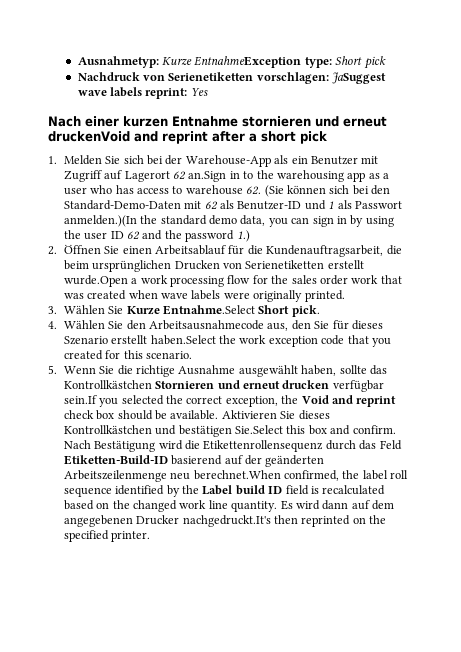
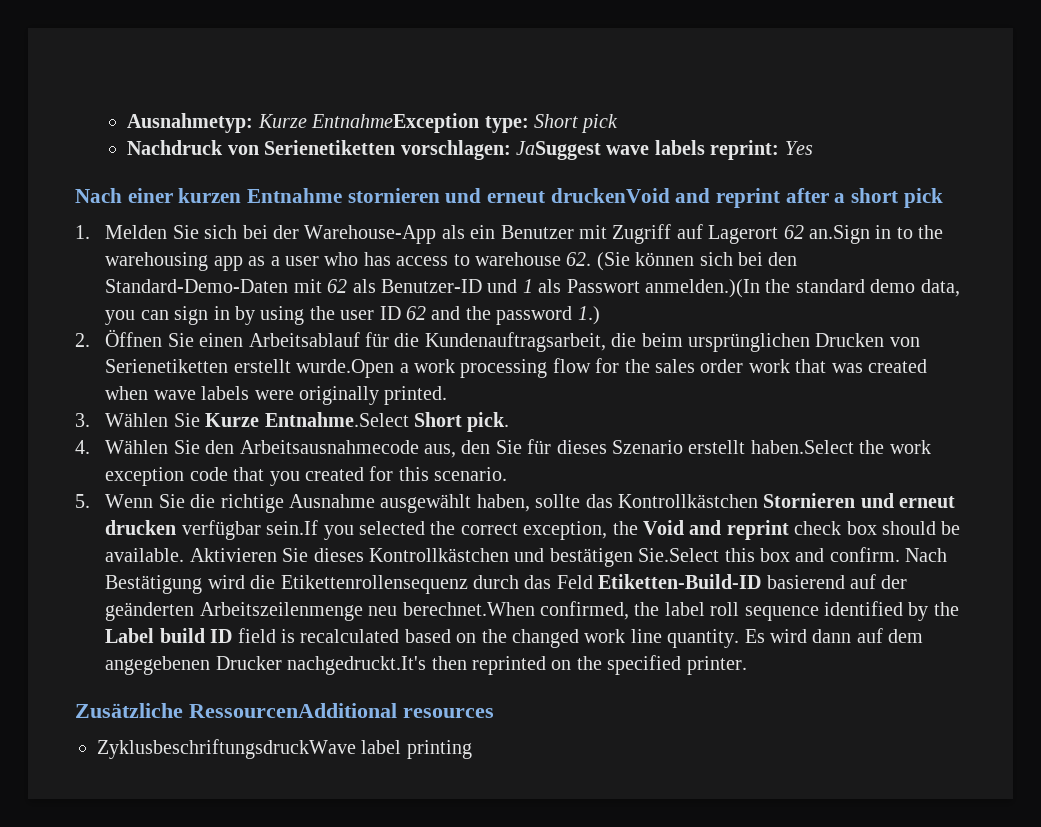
+ Zusätzliche RessourcenAdditional resources
+ ZyklusbeschriftungsdruckWave label printing

